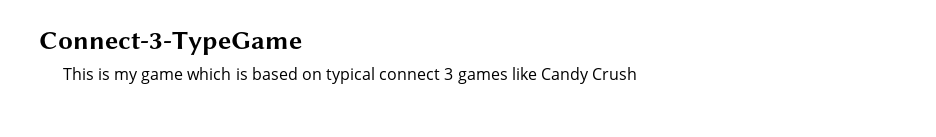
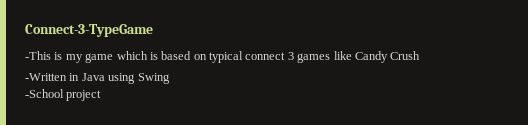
- This is my game which is based on typical connect 3 games like Candy Crush
+ -This is my game which is based on typical connect 3 games like Candy Crush
+ -Written in Java using Swing
+ -School project

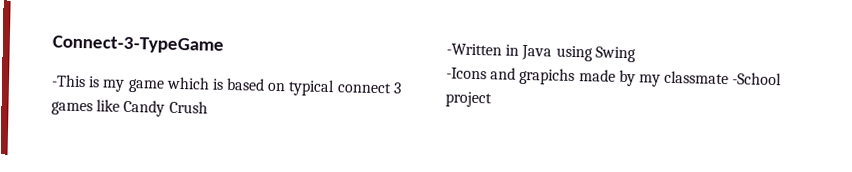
- -School project
+ -Icons and grapichs made by my classmate -School project

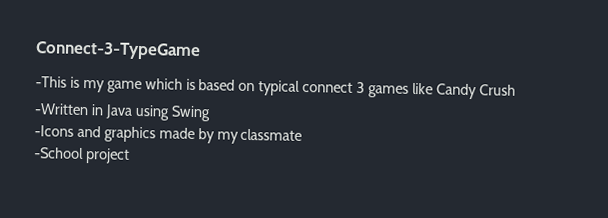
- -Icons and grapichs made by my classmate -School project
+ -Icons and graphics made by my classmate
+ -School project

